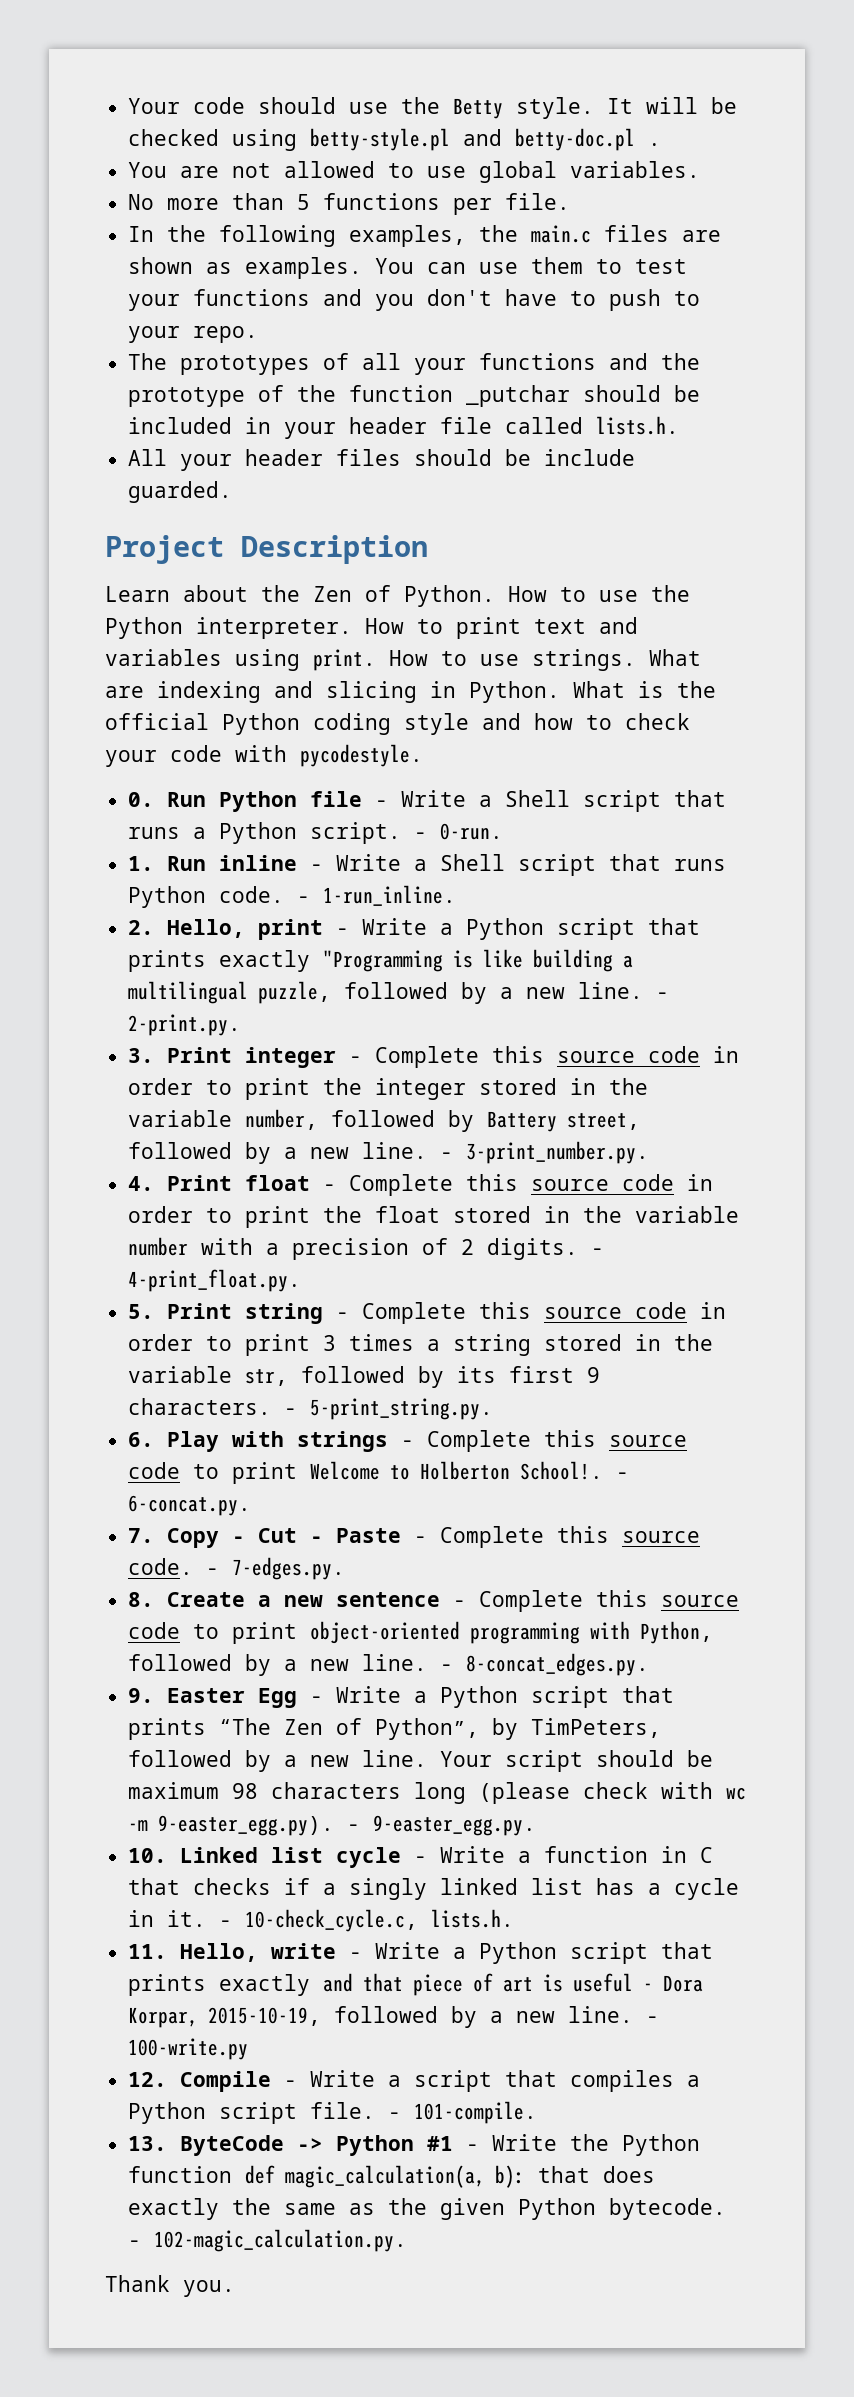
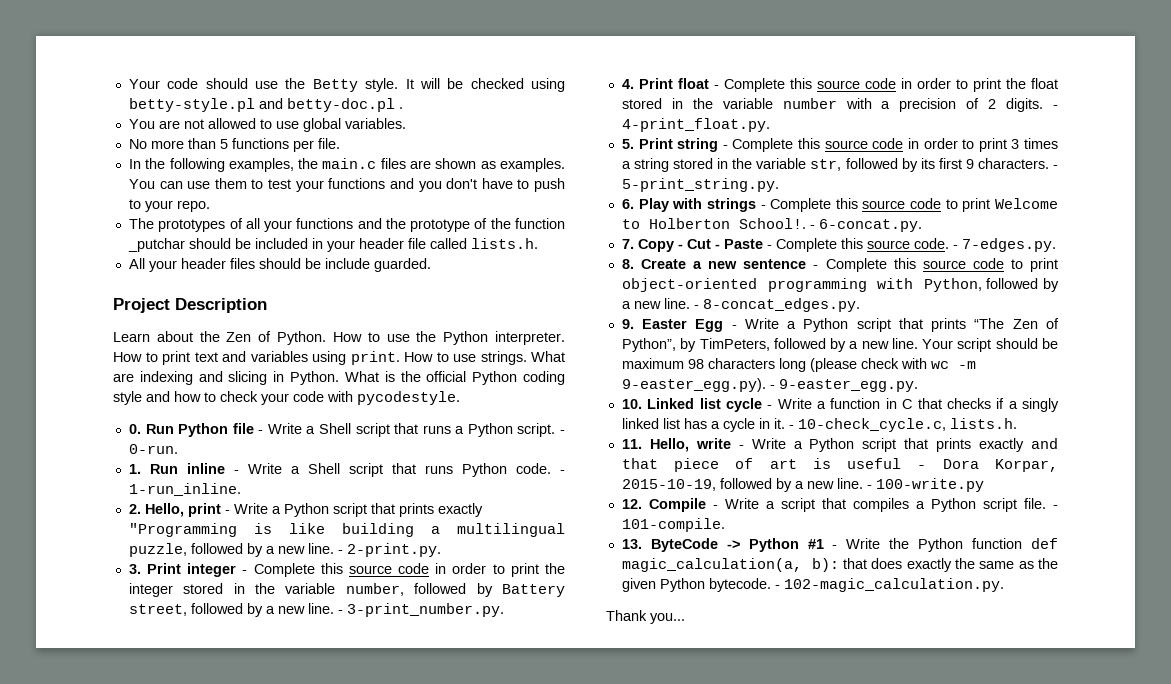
- Thank you.
+ Thank you...

